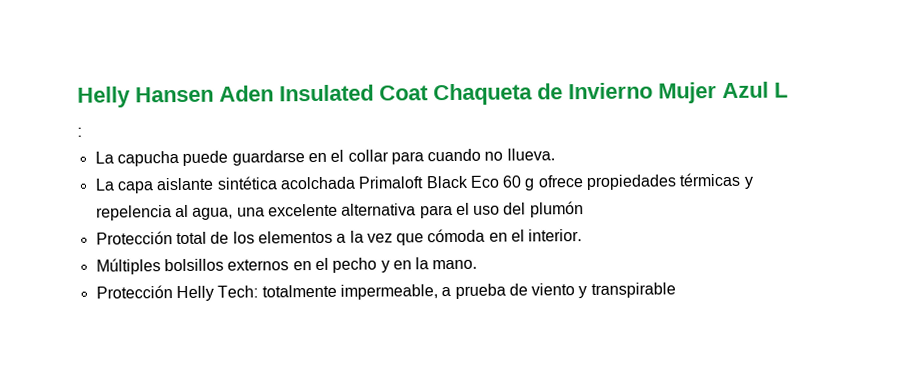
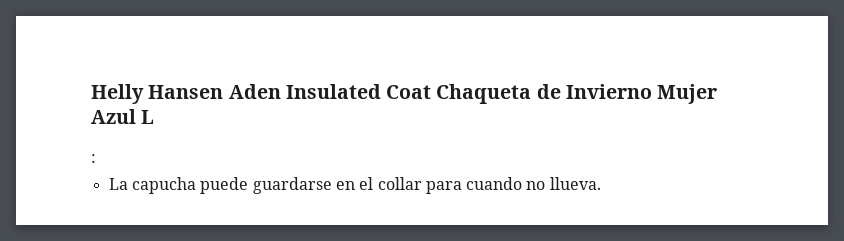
- La capa aislante sintética acolchada Primaloft Black Eco 60 g ofrece propiedades térmicas y repelencia al agua, una excelente alternativa para el uso del plumón
- Protección total de los elementos a la vez que cómoda en el interior.
- Múltiples bolsillos externos en el pecho y en la mano.
- Protección Helly Tech: totalmente impermeable, a prueba de viento y transpirable

